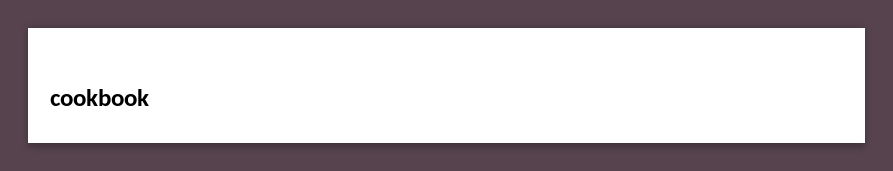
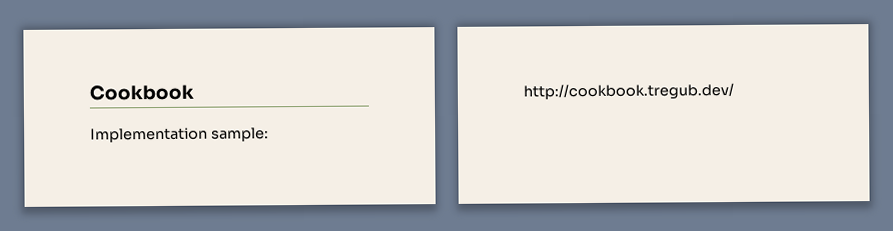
- cookbook
+ Cookbook
+ Implementation sample: http://cookbook.tregub.dev/

